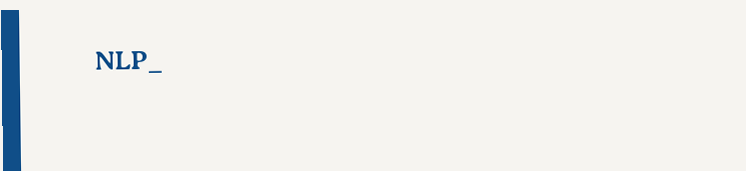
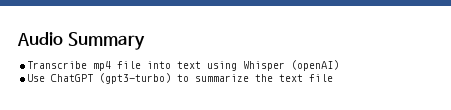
- NLP_
+ Audio Summary
+ Transcribe mp4 file into text using Whisper (openAI)
+ Use ChatGPT (gpt3-turbo) to summarize the text file

